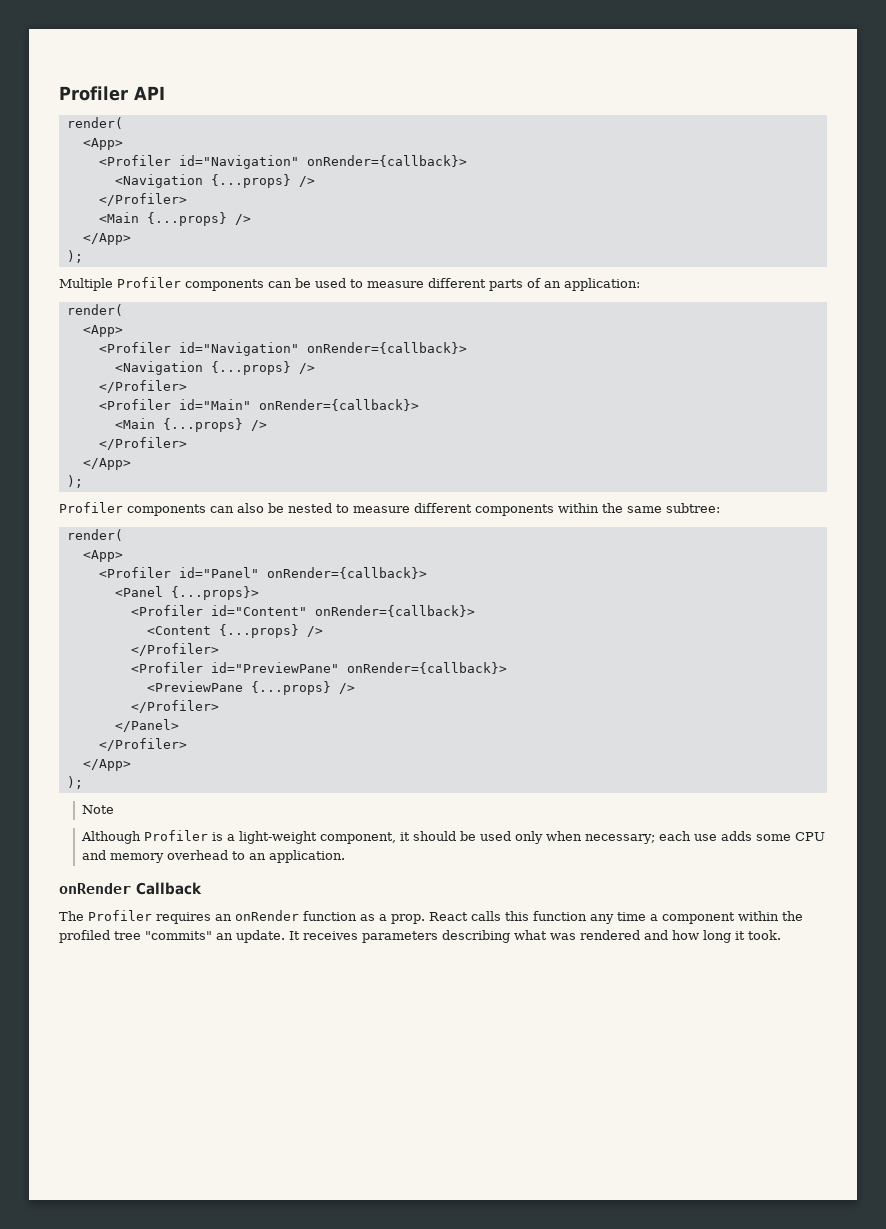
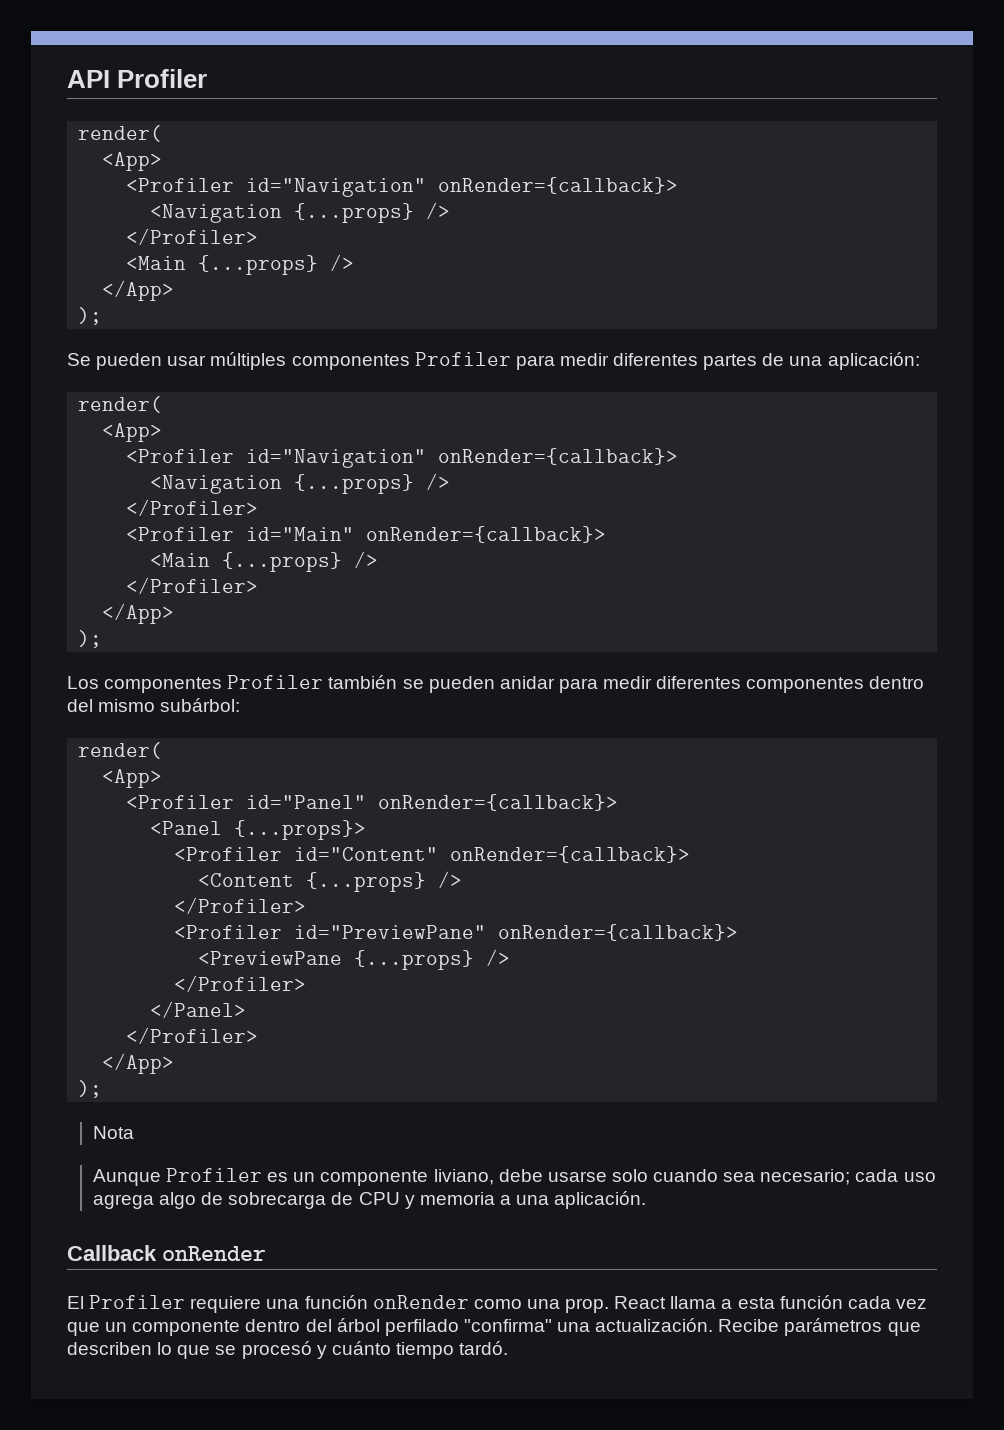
- Profiler API
+ API Profiler
- Multiple Profiler components can be used to measure different parts of an application:
+ Se pueden usar múltiples componentes Profiler para medir diferentes partes de una aplicación:
- Profiler components can also be nested to measure different components within the same subtree:
+ Los componentes Profiler también se pueden anidar para medir diferentes componentes dentro del mismo subárbol:
- Note
- Although Profiler is a light-weight component, it should be used only when necessary; each use adds some CPU and memory overhead to an application.
- onRender Callback
- The Profiler requires an onRender function as a prop. React calls this function any time a component within the profiled tree "commits" an update. It receives parameters describing what was rendered and how long it took.
+ Nota
+ Aunque Profiler es un componente liviano, debe usarse solo cuando sea necesario; cada uso agrega algo de sobrecarga de CPU y memoria a una aplicación.
+ Callback onRender
+ El Profiler requiere una función onRender como una prop. React llama a esta función cada vez que un componente dentro del árbol perfilado "confirma" una actualización. Recibe parámetros que describen lo que se procesó y cuánto tiempo tardó.

